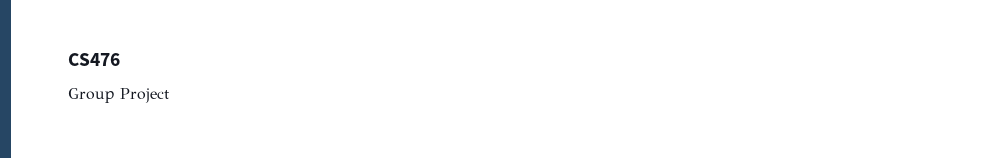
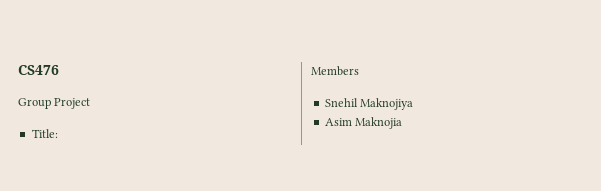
+ Title:
+ Members
+ Snehil Maknojiya
+ Asim Maknojia

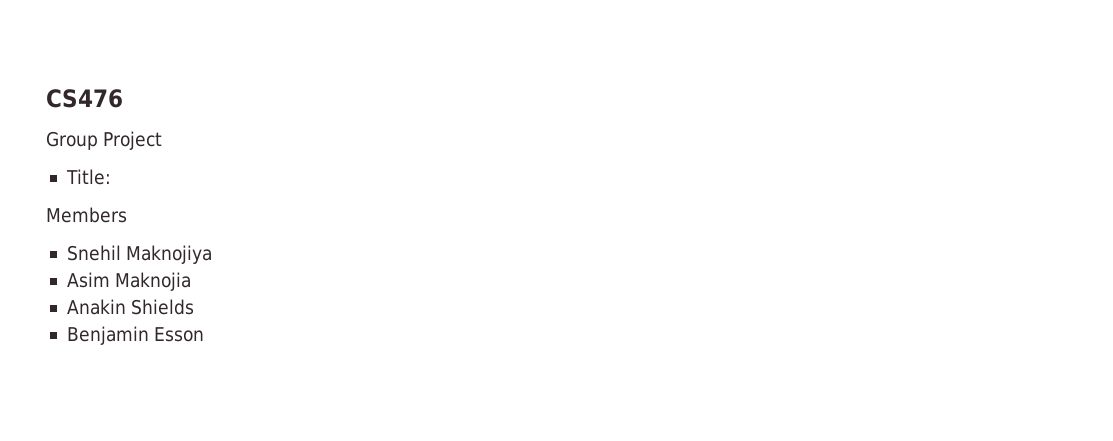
+ Anakin Shields
+ Benjamin Esson

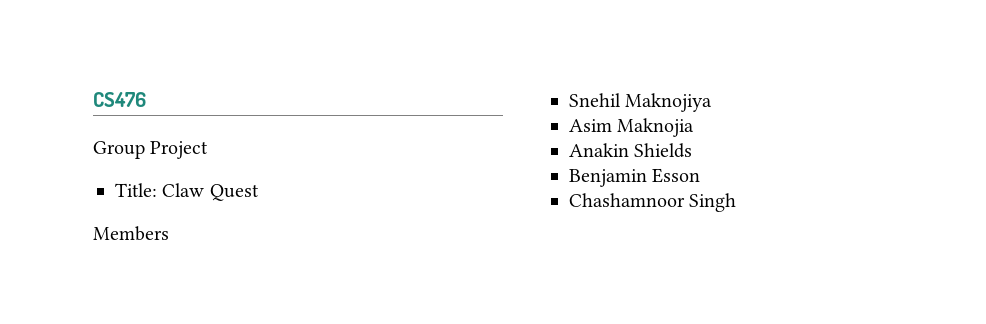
- Title:
+ Title: Claw Quest
+ Chashamnoor Singh

